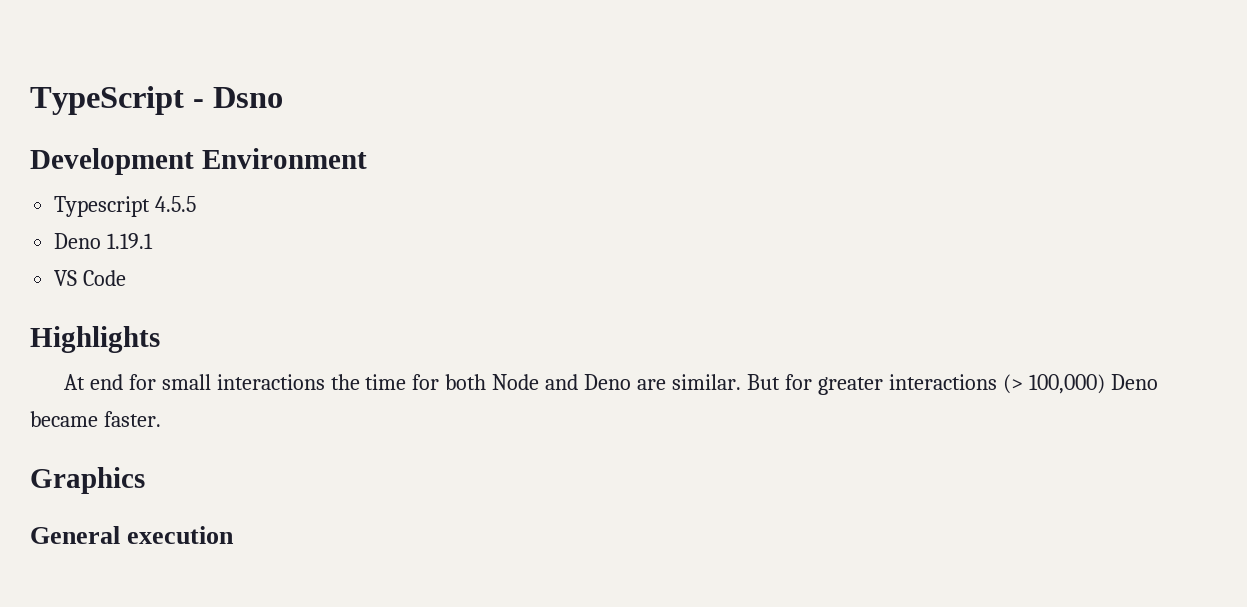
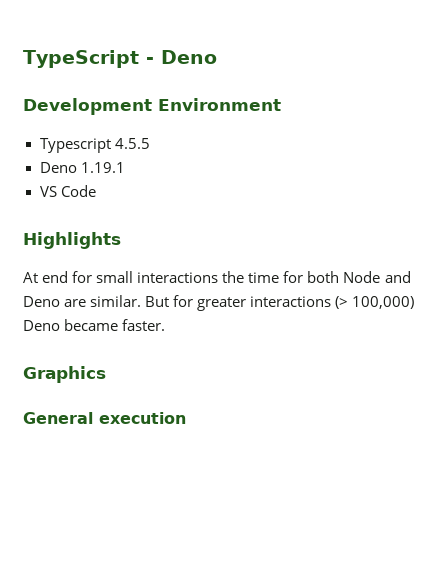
- TypeScript - Dsno
+ TypeScript - Deno

